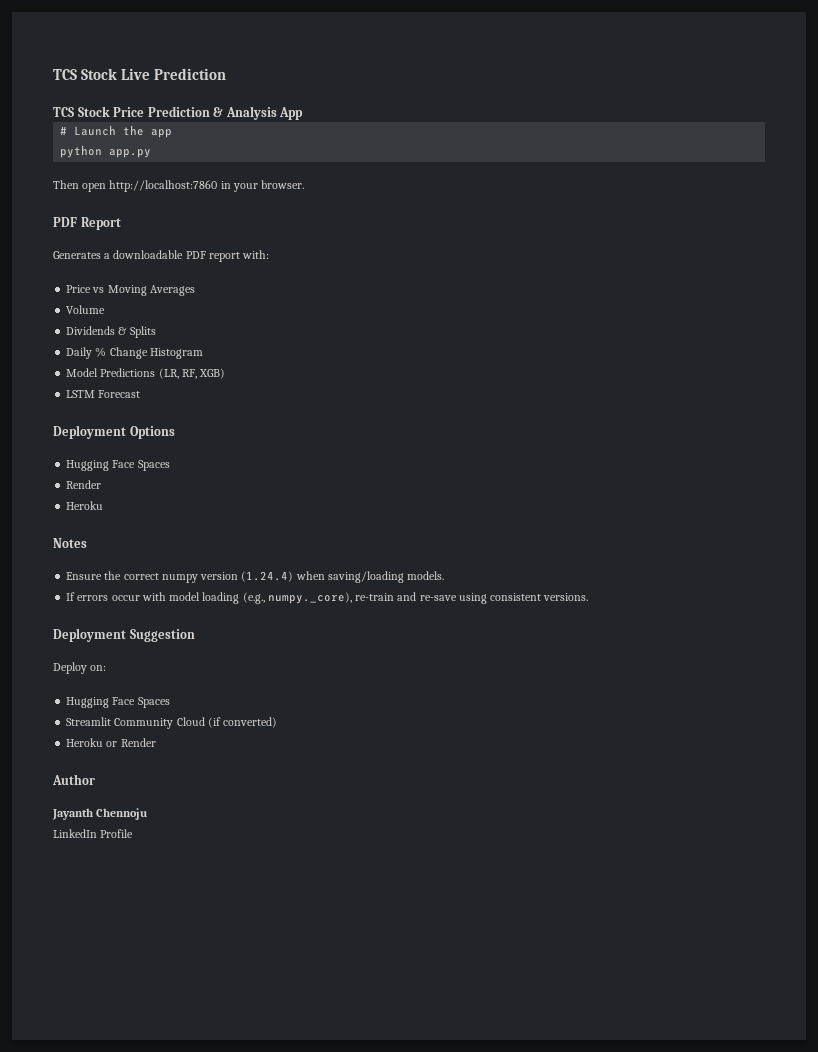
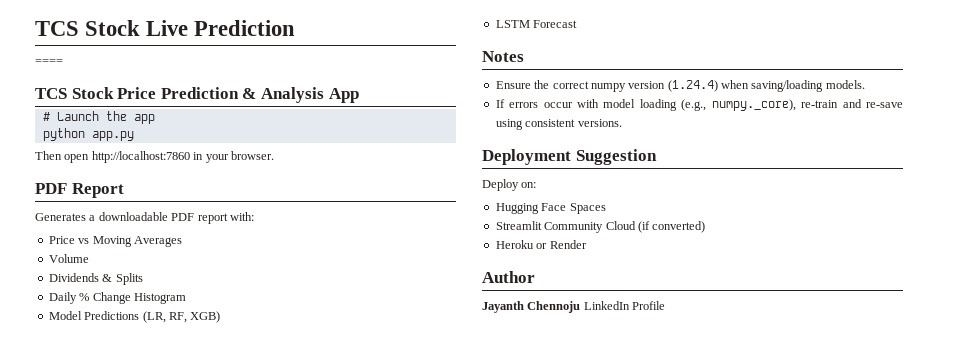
+ ====
- Deployment Options
- Hugging Face Spaces
- Render
- Heroku
- Jayanth Chennoju
- LinkedIn Profile
+ Jayanth Chennoju LinkedIn Profile

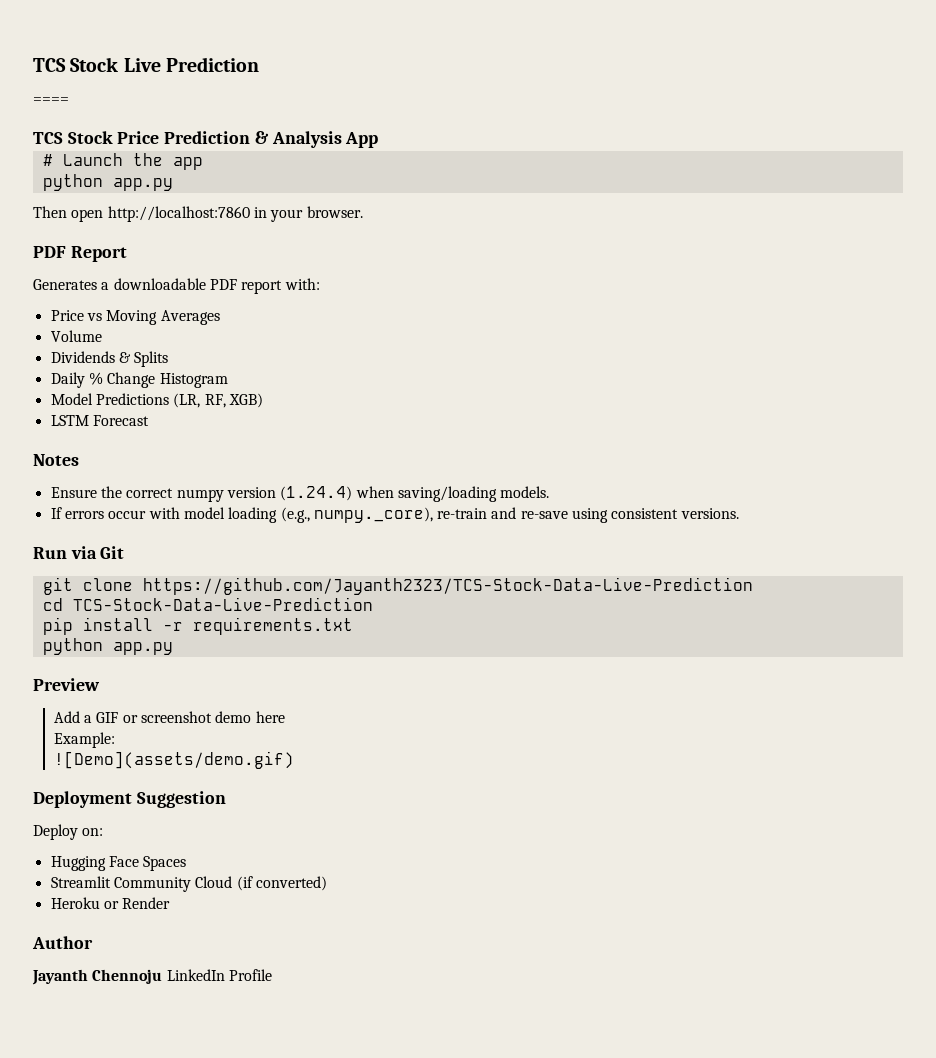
+ Run via Git
+ git clone https://github.com/Jayanth2323/TCS-Stock-Data-Live-Prediction
+ cd TCS-Stock-Data-Live-Prediction
+ pip install -r requirements.txt
+ python app.py
+ Preview
+ Add a GIF or screenshot demo here
+ Example:
+ ![Demo](assets/demo.gif)

